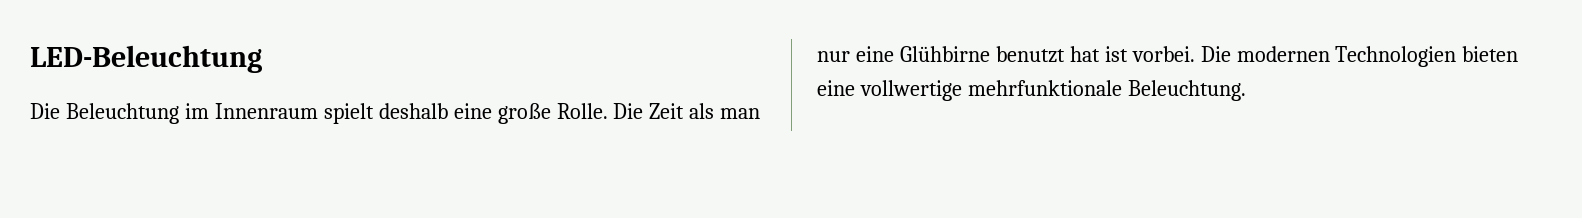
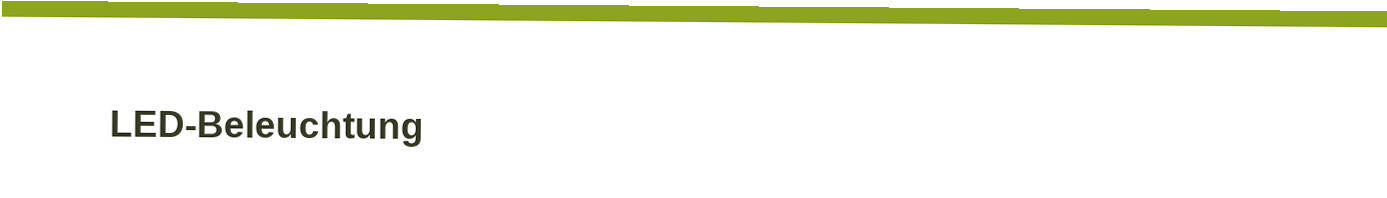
- Die Beleuchtung im Innenraum spielt deshalb eine große Rolle. Die Zeit als man nur eine Glühbirne benutzt hat ist vorbei. Die modernen Technologien bieten eine vollwertige mehrfunktionale Beleuchtung.

